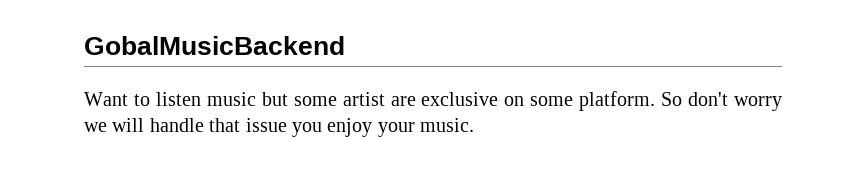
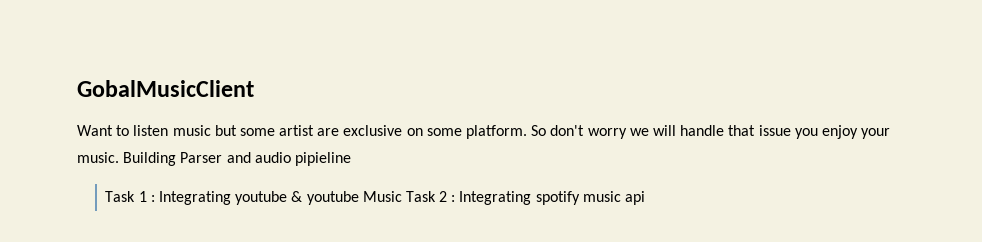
- GobalMusicBackend
+ GobalMusicClient
+ Building Parser and audio pipieline
+ Task 1 : Integrating youtube & youtube Music Task 2 : Integrating spotify music api

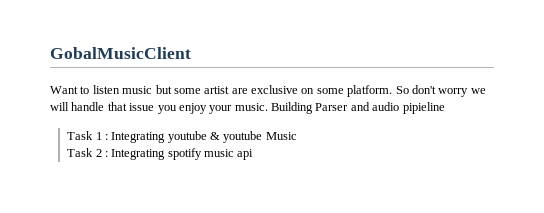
- Task 1 : Integrating youtube & youtube Music Task 2 : Integrating spotify music api
+ Task 1 : Integrating youtube & youtube Music
+ Task 2 : Integrating spotify music api

